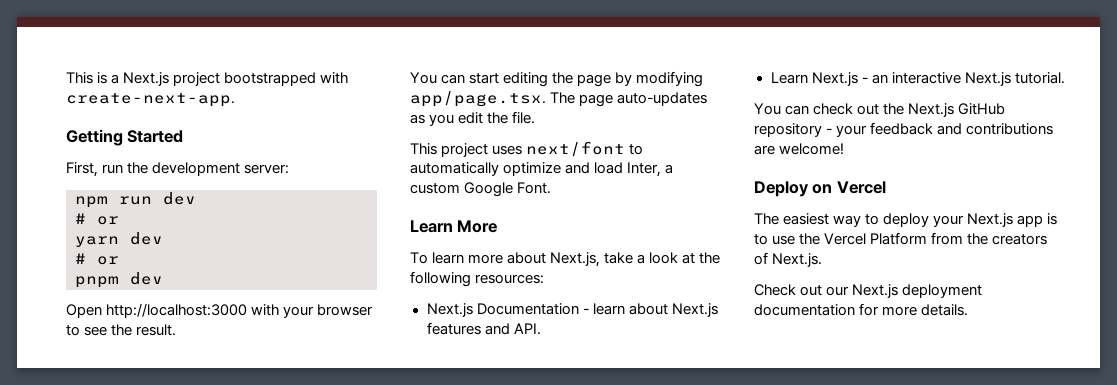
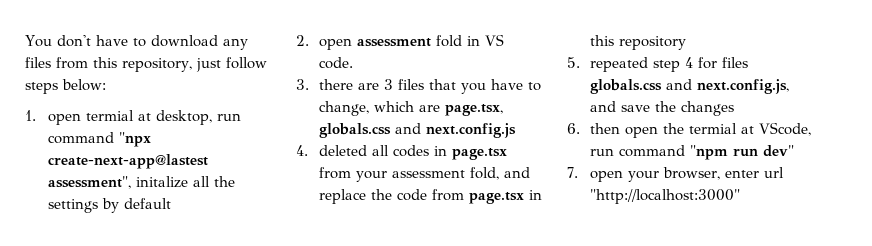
- This is a Next.js project bootstrapped with create-next-app.
- Getting Started
- First, run the development server:
- npm run dev
- # or
- yarn dev
- # or
- pnpm dev
- Open http://localhost:3000 with your browser to see the result.
- You can start editing the page by modifying app/page.tsx. The page auto-updates as you edit the file.
- This project uses next/font to automatically optimize and load Inter, a custom Google Font.
- Learn More
- To learn more about Next.js, take a look at the following resources:
- Next.js Documentation - learn about Next.js features and API.
- Learn Next.js - an interactive Next.js tutorial.
- You can check out the Next.js GitHub repository - your feedback and contributions are welcome!
- Deploy on Vercel
- The easiest way to deploy your Next.js app is to use the Vercel Platform from the creators of Next.js.
- Check out our Next.js deployment documentation for more details.
+ You don't have to download any files from this repository, just follow steps below:
+ 1. open termial at desktop, run command "npx create-next-app@lastest assessment", initalize all the settings by default
+ 2. open assessment fold in VS code.
+ 3. there are 3 files that you have to change, which are page.tsx, globals.css and next.config.js
+ 4. deleted all codes in page.tsx from your assessment fold, and replace the code from page.tsx in this repository
+ 5. repeated step 4 for files globals.css and next.config.js, and save the changes
+ 6. then open the termial at VScode, run command "npm run dev"
+ 7. open your browser, enter url "http://localhost:3000"

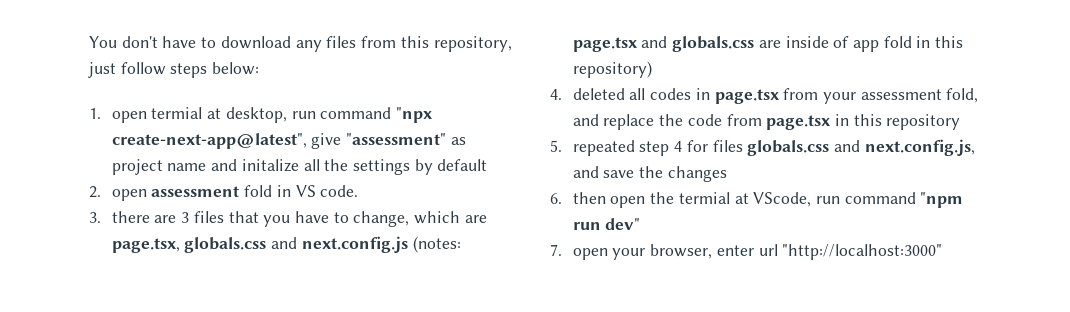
- 1. open termial at desktop, run command "npx create-next-app@lastest assessment", initalize all the settings by default
+ 1. open termial at desktop, run command "npx create-next-app@latest", give "assessment" as project name and initalize all the settings by default
- 3. there are 3 files that you have to change, which are page.tsx, globals.css and next.config.js
+ 3. there are 3 files that you have to change, which are page.tsx, globals.css and next.config.js (notes: page.tsx and globals.css are inside of app fold in this repository)

